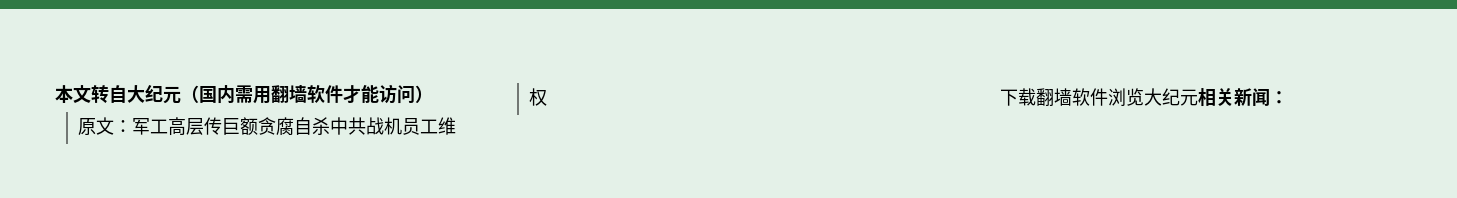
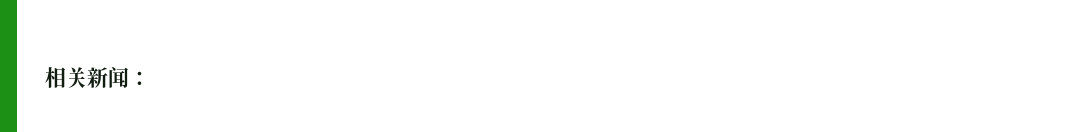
- 本文转自大纪元（国内需用翻墙软件才能访问）
- 原文：军工高层传巨额贪腐自杀中共战机员工维权
- 下载翻墙软件浏览大纪元相关新闻：
+ 相关新闻：

